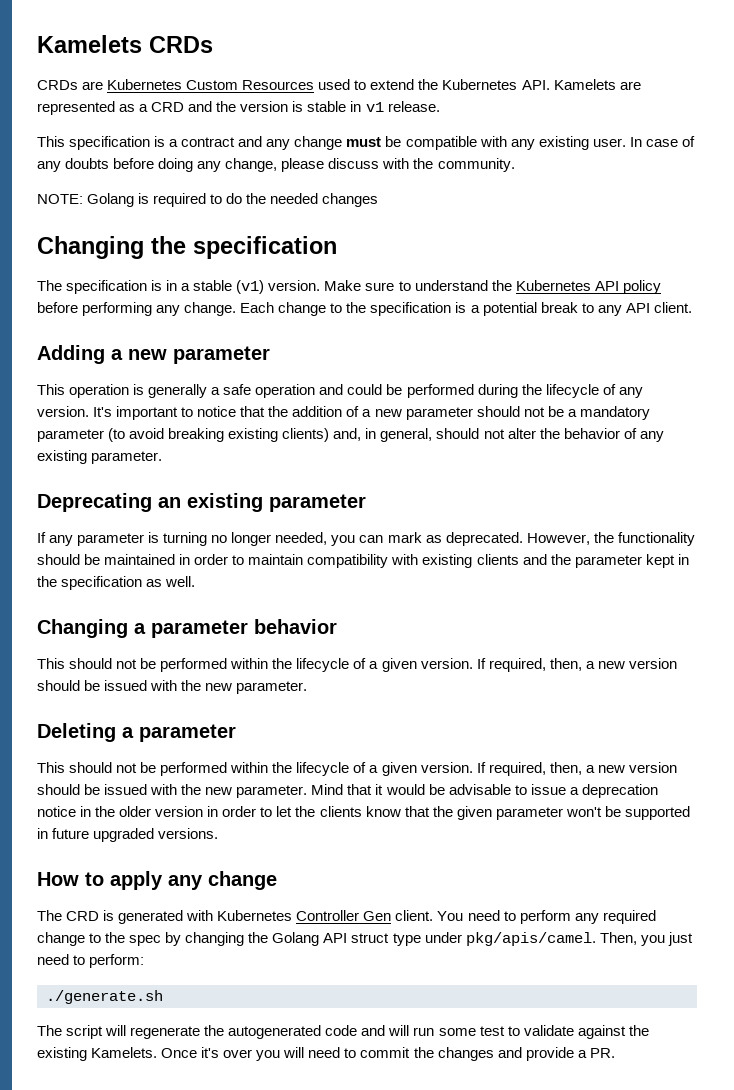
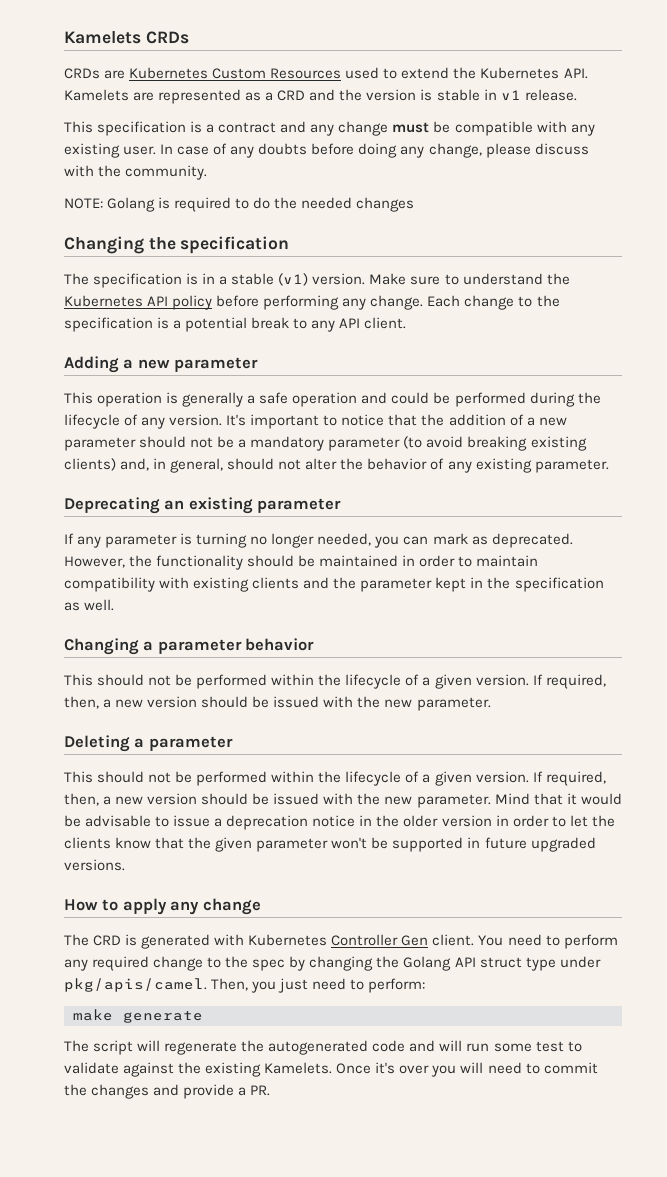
- ./generate.sh
+ make generate

